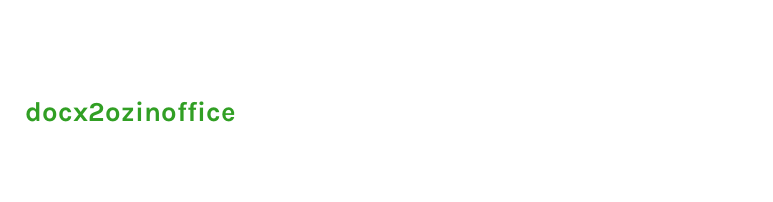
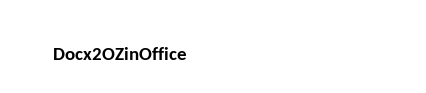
- docx2ozinoffice
+ Docx2OZinOffice

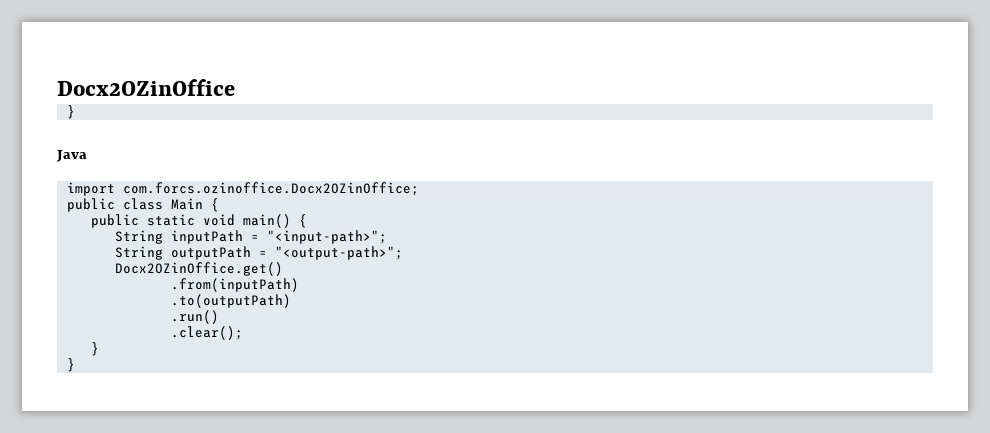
  Docx2OZinOffice
+ }
+ Java
+ import com.forcs.ozinoffice.Docx2OZinOffice;
+ public class Main {
+ public static void main() {
+ String inputPath = "<input-path>";
+ String outputPath = "<output-path>";
+ Docx2OZinOffice.get()
+ .from(inputPath)
+ .to(outputPath)
+ .run()
+ .clear();
+ }
+ }

